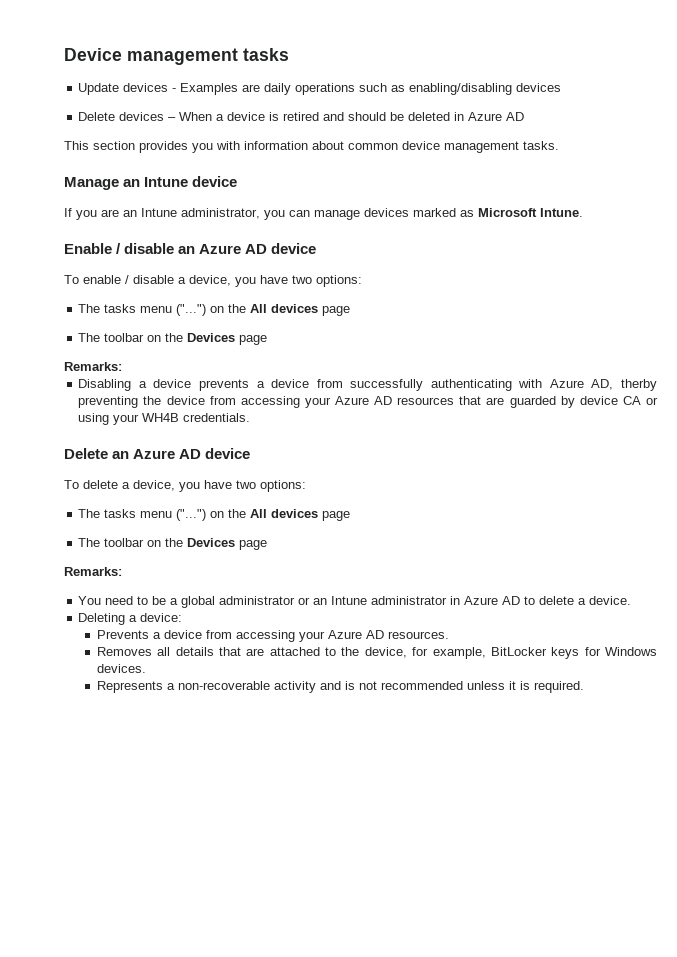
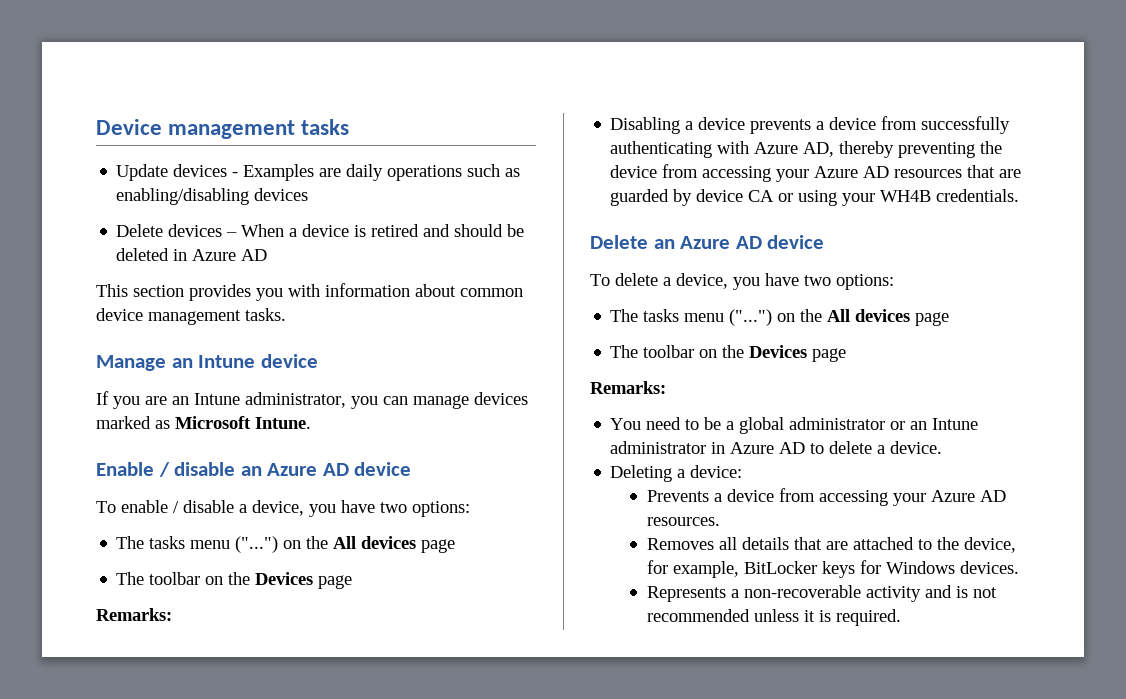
- Disabling a device prevents a device from successfully authenticating with Azure AD, therby preventing the device from accessing your Azure AD resources that are guarded by device CA or using your WH4B credentials.
+ Disabling a device prevents a device from successfully authenticating with Azure AD, thereby preventing the device from accessing your Azure AD resources that are guarded by device CA or using your WH4B credentials.

